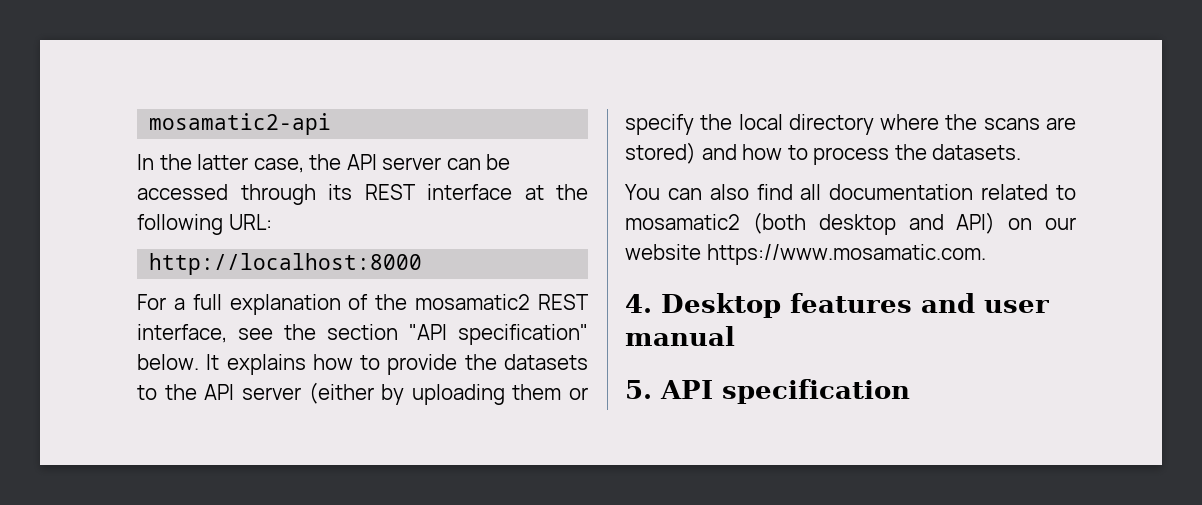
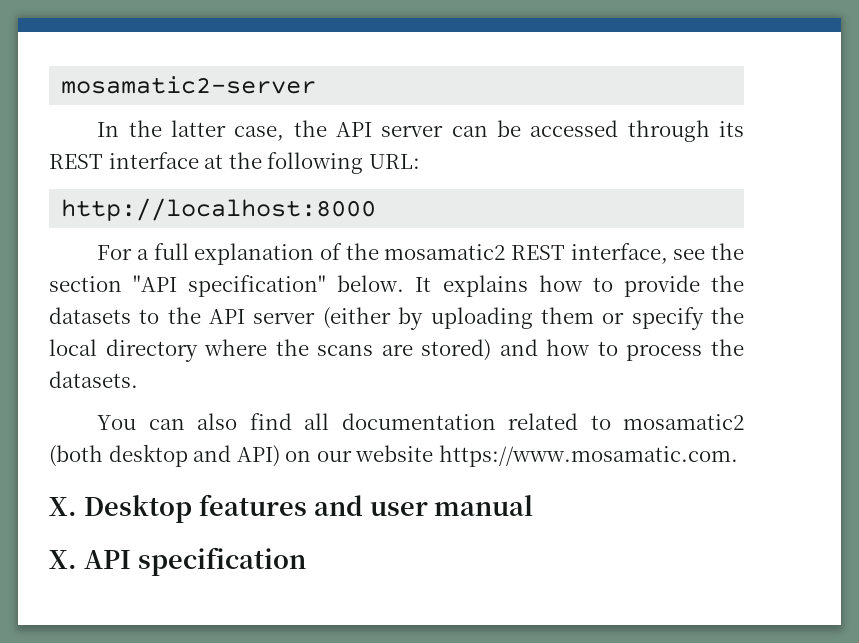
- mosamatic2-api
+ mosamatic2-server
- 4. Desktop features and user manual
+ X. Desktop features and user manual
- 5. API specification
+ X. API specification

